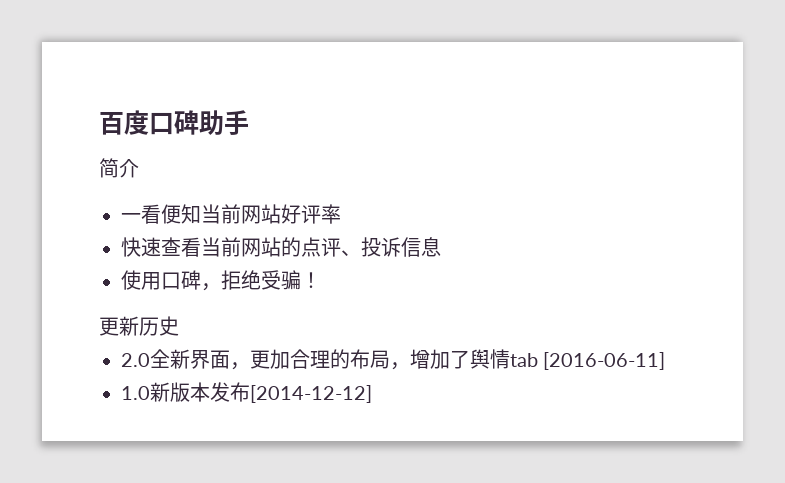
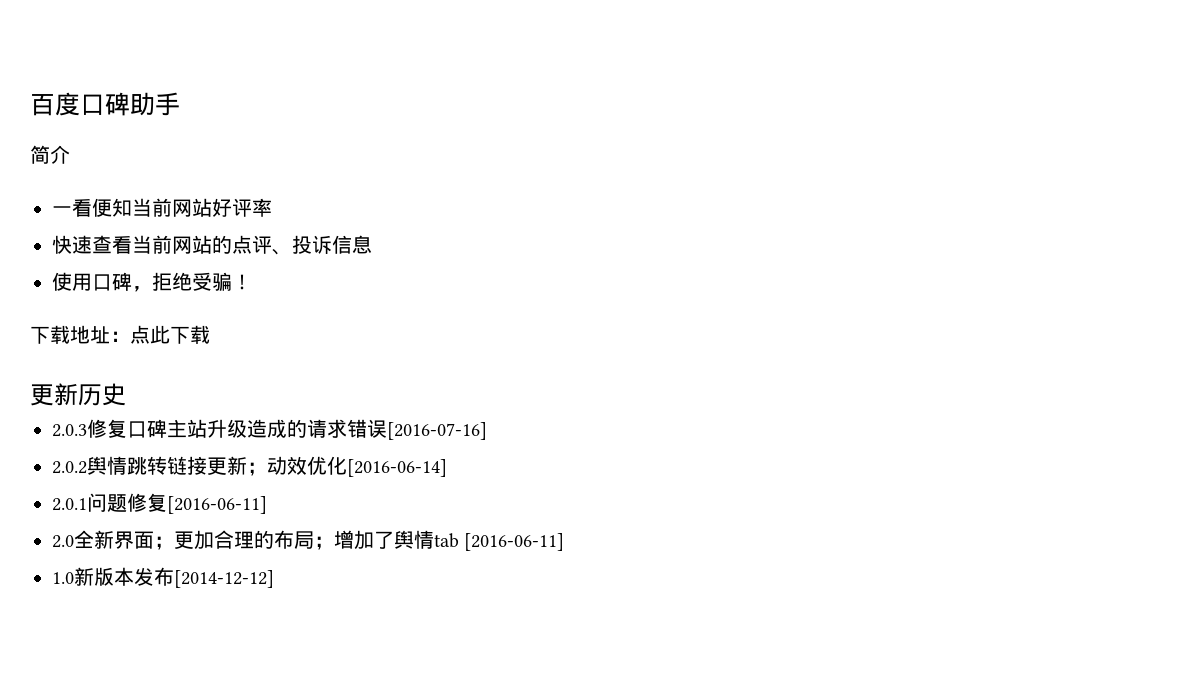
+ 下载地址：点此下载
  更新历史
+ 2.0.3修复口碑主站升级造成的请求错误[2016-07-16]
+ 2.0.2舆情跳转链接更新；动效优化[2016-06-14]
+ 2.0.1问题修复[2016-06-11]
- 2.0全新界面，更加合理的布局，增加了舆情tab [2016-06-11]
+ 2.0全新界面；更加合理的布局；增加了舆情tab [2016-06-11]

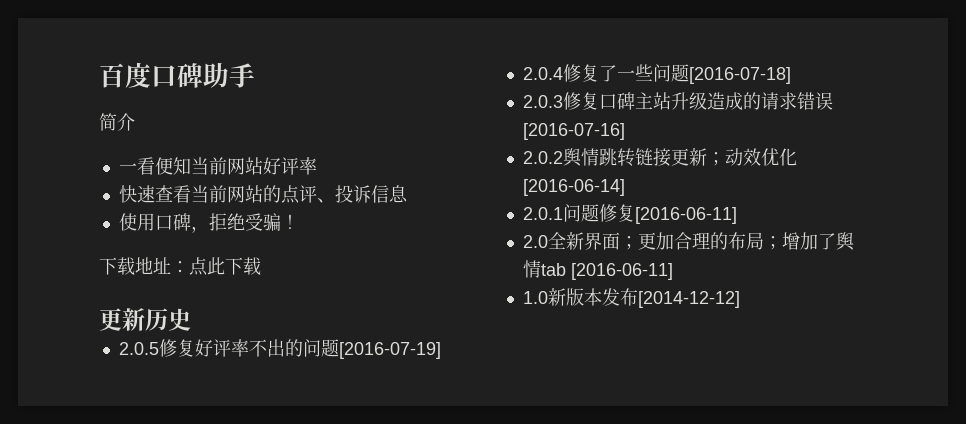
+ 2.0.5修复好评率不出的问题[2016-07-19]
+ 2.0.4修复了一些问题[2016-07-18]

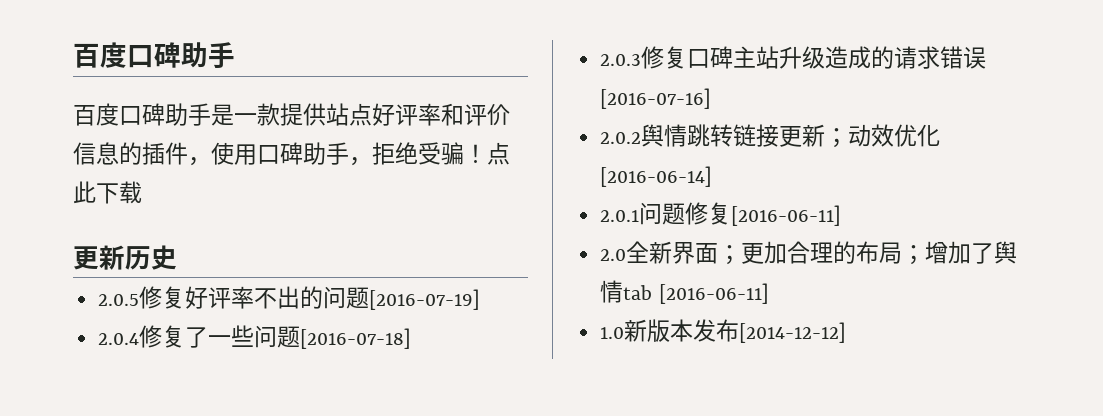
- 简介
- 一看便知当前网站好评率
- 快速查看当前网站的点评、投诉信息
- 使用口碑，拒绝受骗！
- 下载地址：点此下载
+ 百度口碑助手是一款提供站点好评率和评价信息的插件，使用口碑助手，拒绝受骗！点此下载

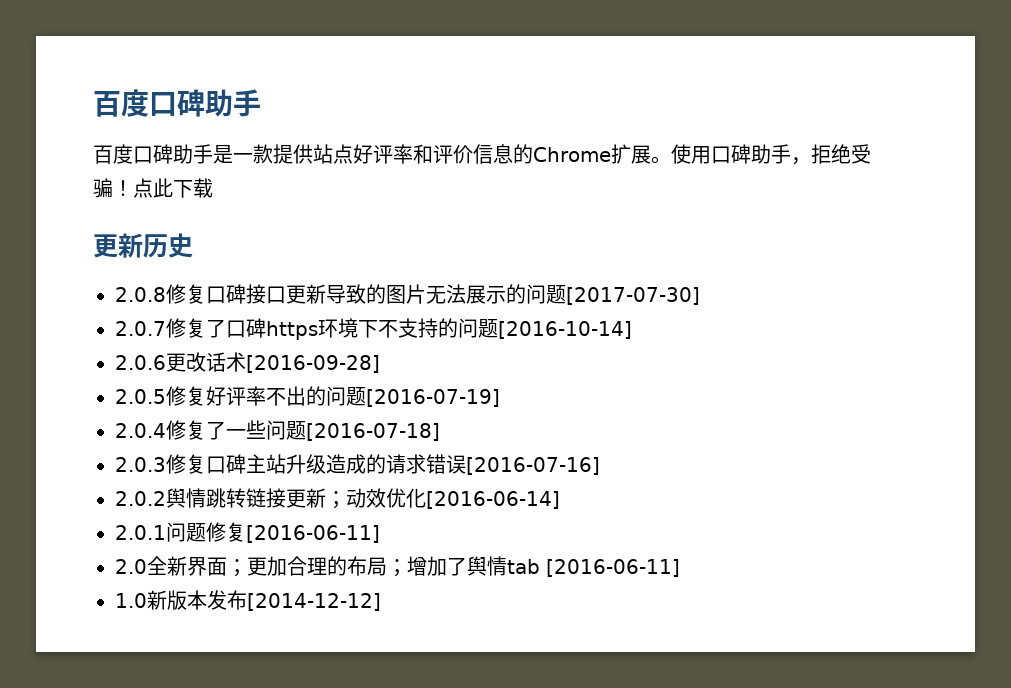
- 百度口碑助手是一款提供站点好评率和评价信息的插件，使用口碑助手，拒绝受骗！
+ 百度口碑助手是一款提供站点好评率和评价信息的Chrome扩展。使用口碑助手，拒绝受骗！
+ 2.0.8修复口碑接口更新导致的图片无法展示的问题[2017-07-30]
+ 2.0.7修复了口碑https环境下不支持的问题[2016-10-14]
+ 2.0.6更改话术[2016-09-28]

